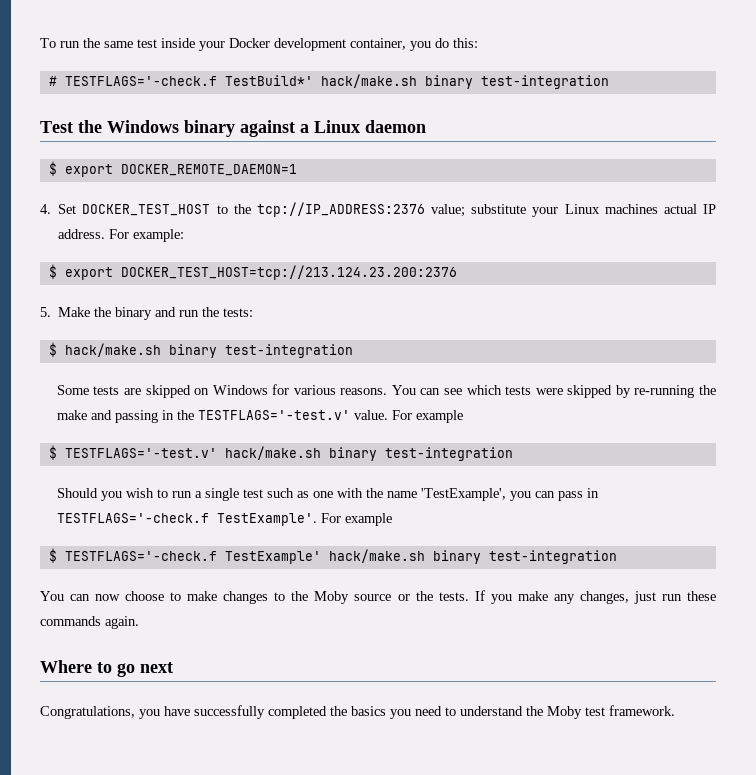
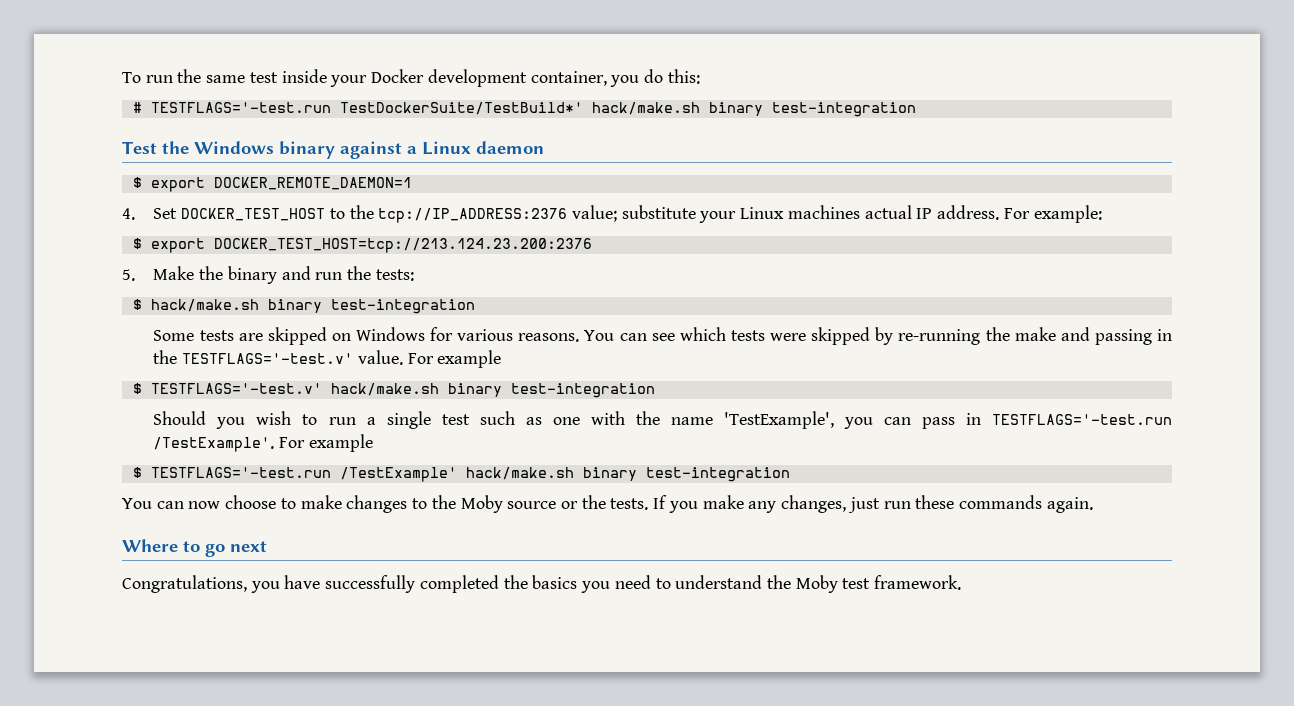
- # TESTFLAGS='-check.f TestBuild*' hack/make.sh binary test-integration
+ # TESTFLAGS='-test.run TestDockerSuite/TestBuild*' hack/make.sh binary test-integration
- Should you wish to run a single test such as one with the name 'TestExample', you can pass in TESTFLAGS='-check.f TestExample'. For example
- $ TESTFLAGS='-check.f TestExample' hack/make.sh binary test-integration
+ Should you wish to run a single test such as one with the name 'TestExample', you can pass in TESTFLAGS='-test.run /TestExample'. For example
+ $ TESTFLAGS='-test.run /TestExample' hack/make.sh binary test-integration

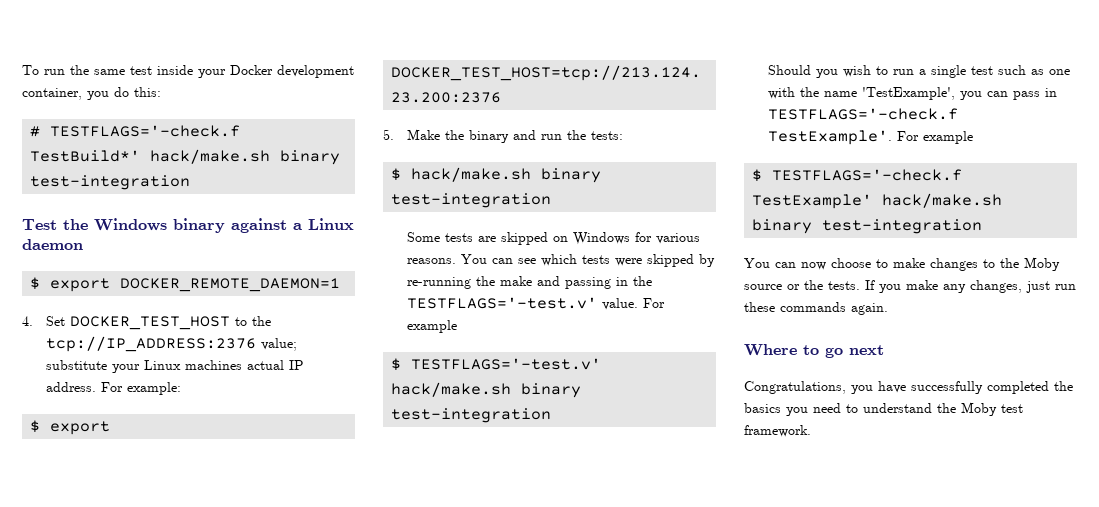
- # TESTFLAGS='-test.run TestDockerSuite/TestBuild*' hack/make.sh binary test-integration
+ # TESTFLAGS='-check.f TestBuild*' hack/make.sh binary test-integration
- Should you wish to run a single test such as one with the name 'TestExample', you can pass in TESTFLAGS='-test.run /TestExample'. For example
- $ TESTFLAGS='-test.run /TestExample' hack/make.sh binary test-integration
+ Should you wish to run a single test such as one with the name 'TestExample', you can pass in TESTFLAGS='-check.f TestExample'. For example
+ $ TESTFLAGS='-check.f TestExample' hack/make.sh binary test-integration

